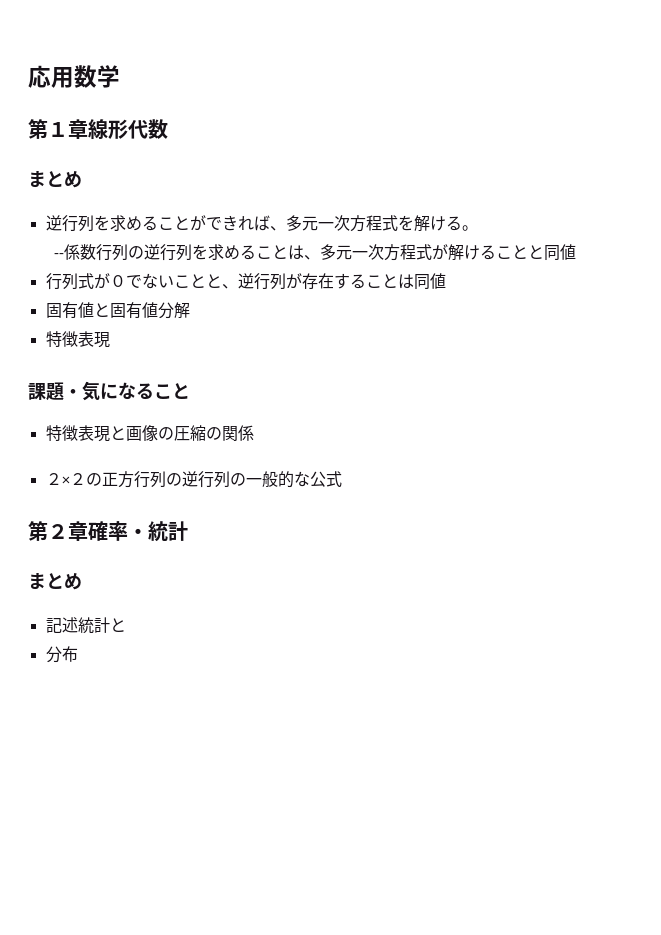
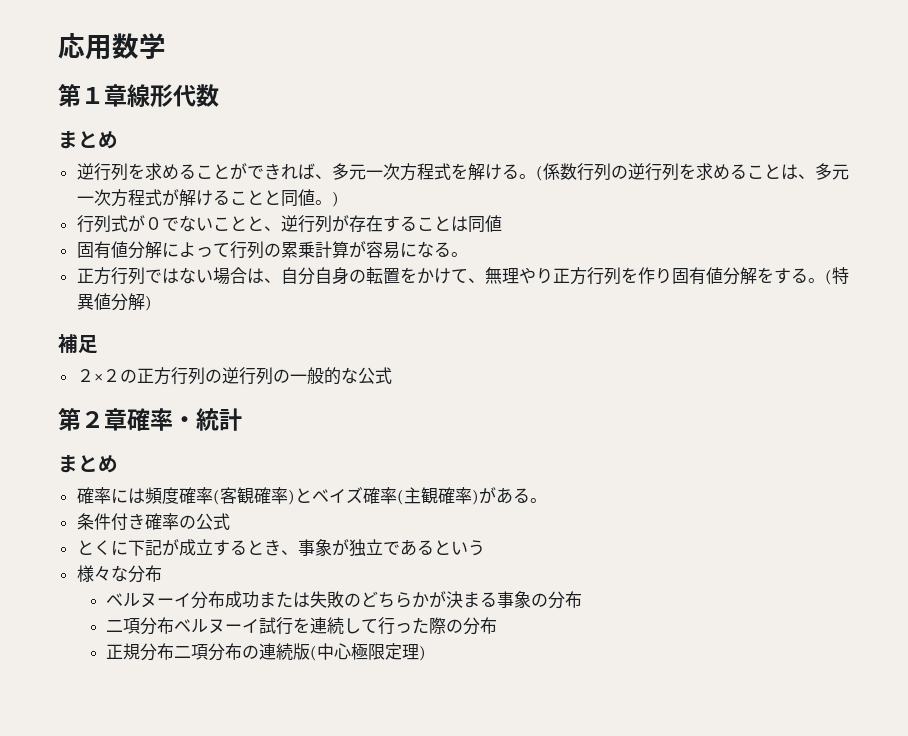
- 逆行列を求めることができれば、多元一次方程式を解ける。
- --係数行列の逆行列を求めることは、多元一次方程式が解けることと同値
+ 逆行列を求めることができれば、多元一次方程式を解ける。(係数行列の逆行列を求めることは、多元一次方程式が解けることと同値。)
- 固有値と固有値分解
- 特徴表現
- 課題・気になること
- 特徴表現と画像の圧縮の関係
+ 固有値分解によって行列の累乗計算が容易になる。
+ 正方行列ではない場合は、自分自身の転置をかけて、無理やり正方行列を作り固有値分解をする。(特異値分解)
+ 補足
- 記述統計と
- 分布
+ 確率には頻度確率(客観確率)とベイズ確率(主観確率)がある。
+ 条件付き確率の公式
+ とくに下記が成立するとき、事象が独立であるという
+ 様々な分布
+ ベルヌーイ分布成功または失敗のどちらかが決まる事象の分布
+ 二項分布ベルヌーイ試行を連続して行った際の分布
+ 正規分布二項分布の連続版(中心極限定理)

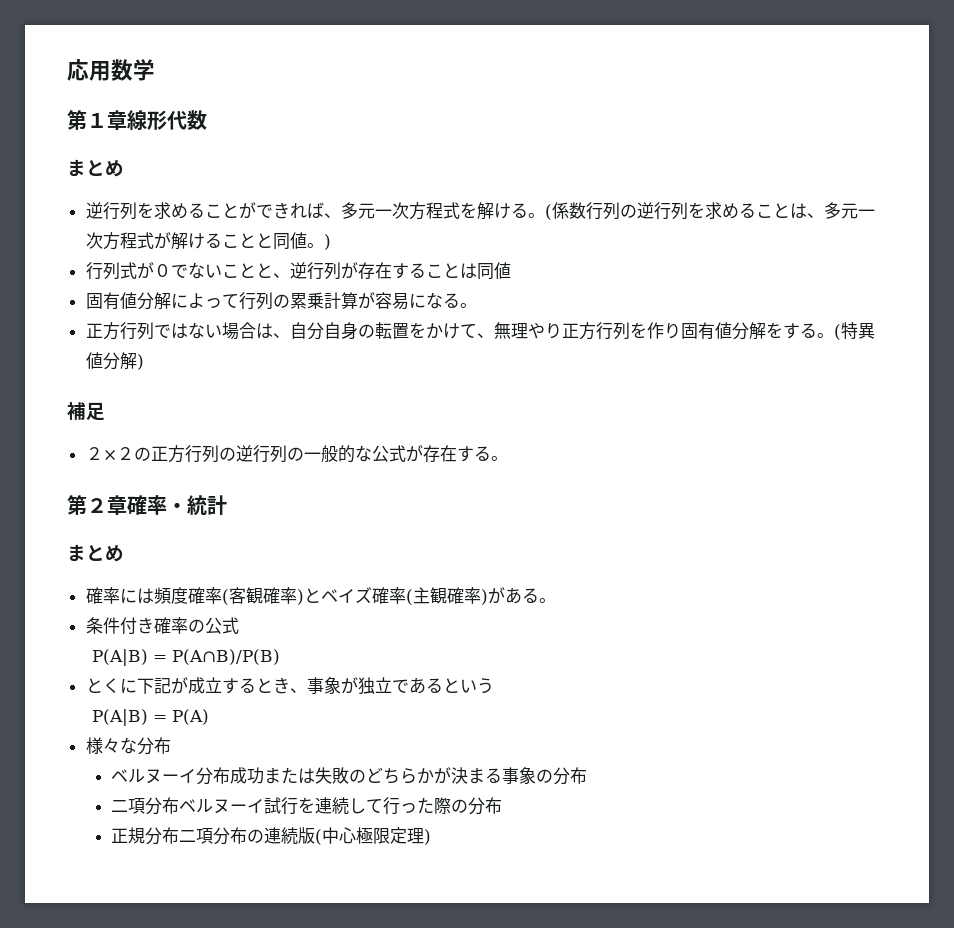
- ２×２の正方行列の逆行列の一般的な公式
+ ２×２の正方行列の逆行列の一般的な公式が存在する。
+ P(A|B) = P(A∩B)/P(B)
+ P(A|B) = P(A)

